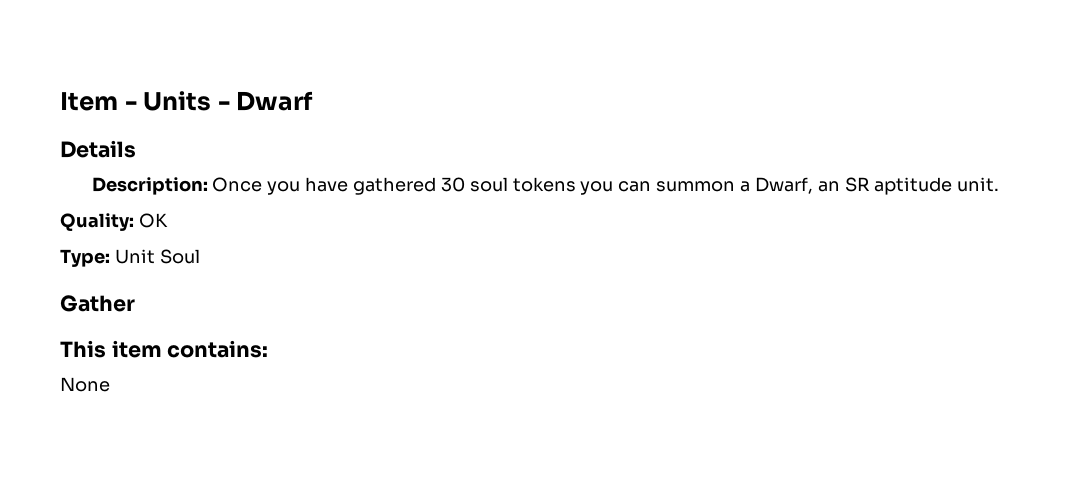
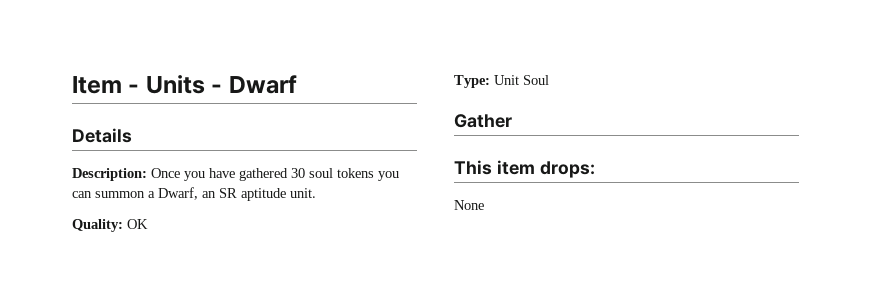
- This item contains:
+ This item drops:

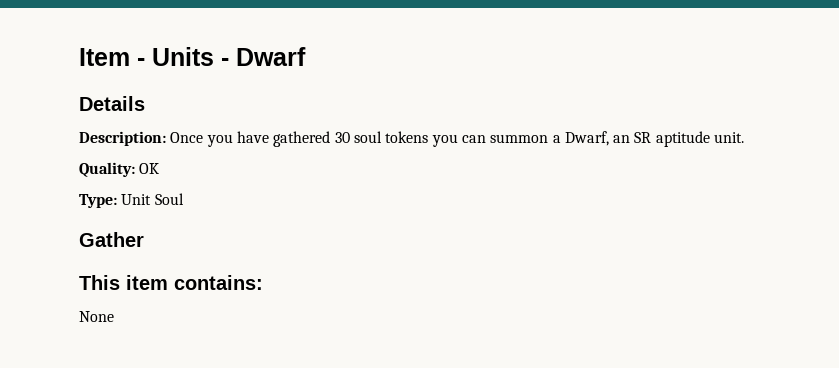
- This item drops:
+ This item contains:

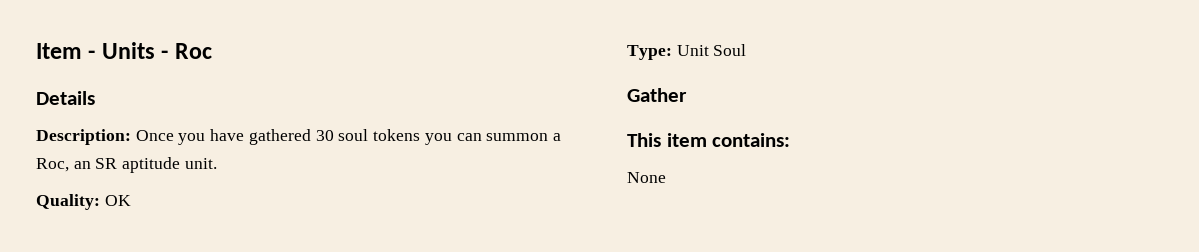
- Item - Units - Dwarf
+ Item - Units - Roc
- Description: Once you have gathered 30 soul tokens you can summon a Dwarf, an SR aptitude unit.
+ Description: Once you have gathered 30 soul tokens you can summon a Roc, an SR aptitude unit.

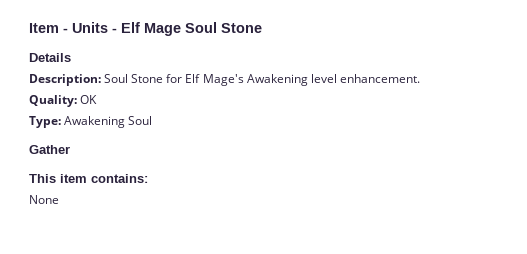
- Item - Units - Roc
+ Item - Units - Elf Mage Soul Stone
  Details
- Description: Once you have gathered 30 soul tokens you can summon a Roc, an SR aptitude unit.
+ Description: Soul Stone for Elf Mage's Awakening level enhancement.
- Type: Unit Soul
+ Type: Awakening Soul

